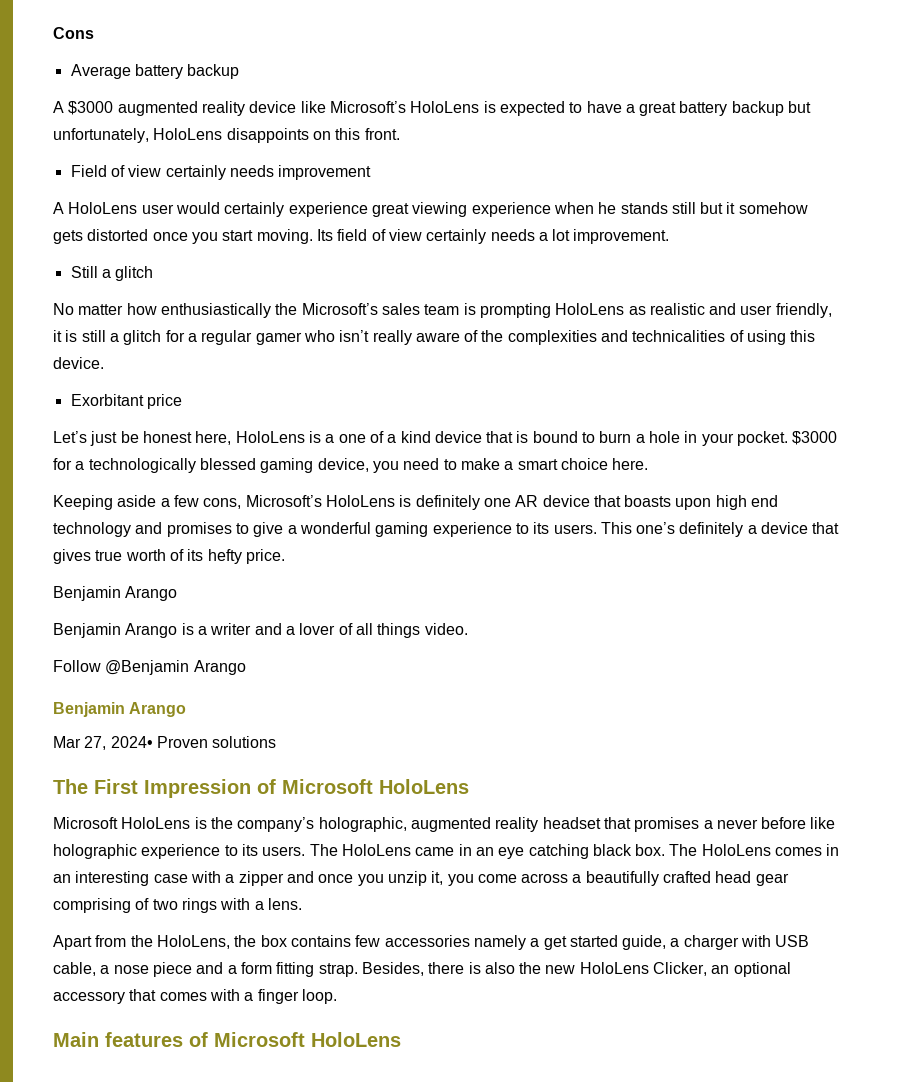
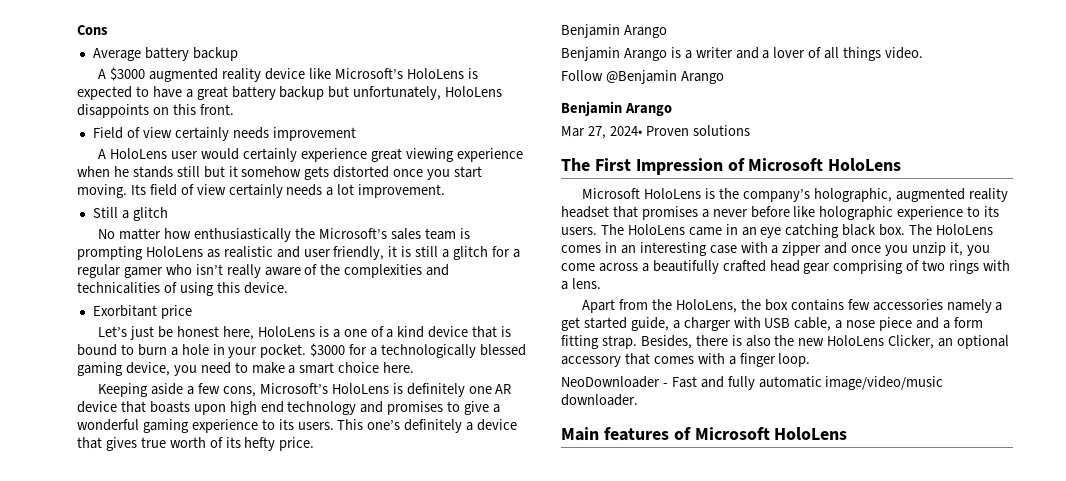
+ NeoDownloader - Fast and fully automatic image/video/music downloader.

